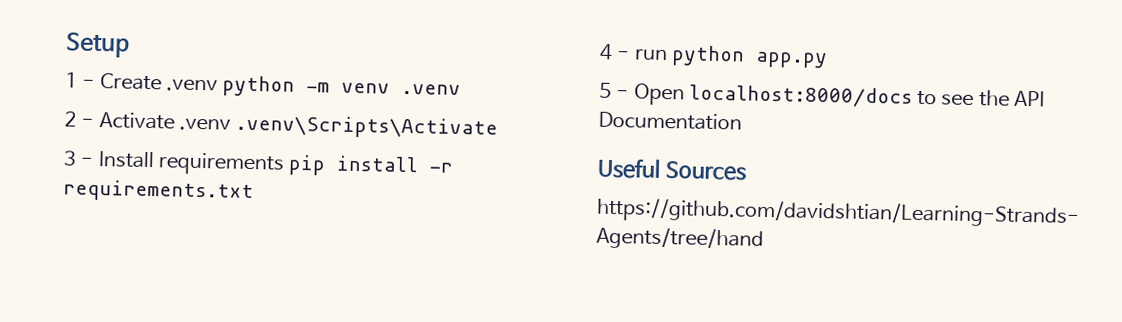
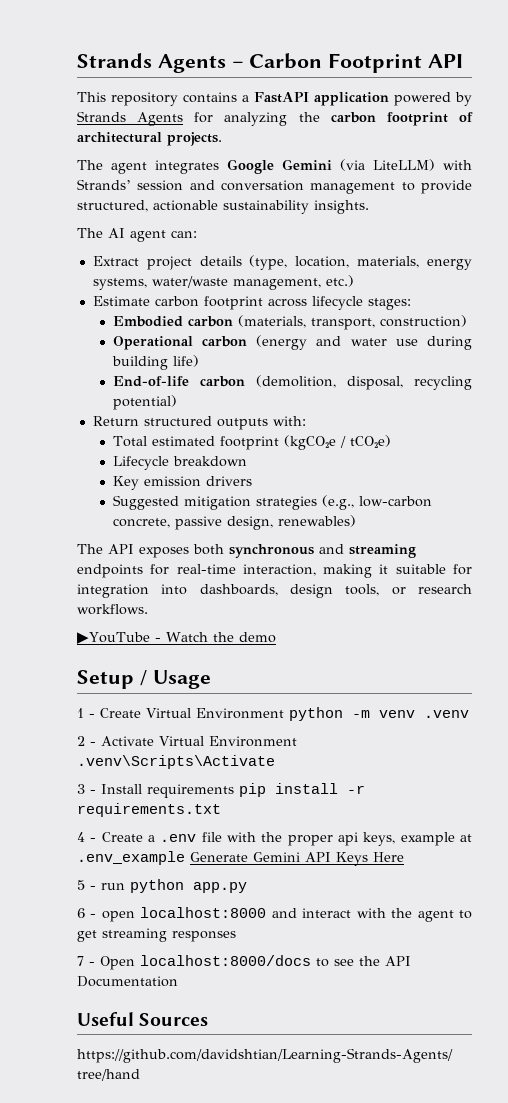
+ Strands Agents – Carbon Footprint API
+ This repository contains a FastAPI application powered by Strands Agents for analyzing the carbon footprint of architectural projects.
+ The agent integrates Google Gemini (via LiteLLM) with Strands’ session and conversation management to provide structured, actionable sustainability insights.
+ The AI agent can:
+ Extract project details (type, location, materials, energy systems, water/waste management, etc.)
+ Estimate carbon footprint across lifecycle stages:
+ Embodied carbon (materials, transport, construction)
+ Operational carbon (energy and water use during building life)
+ End-of-life carbon (demolition, disposal, recycling potential)
+ Return structured outputs with:
+ Total estimated footprint (kgCO₂e / tCO₂e)
+ Lifecycle breakdown
+ Key emission drivers
+ Suggested mitigation strategies (e.g., low-carbon concrete, passive design, renewables)
+ The API exposes both synchronous and streaming endpoints for real-time interaction, making it suitable for integration into dashboards, design tools, or research workflows.
+ ▶YouTube - Watch the demo
- Setup
+ Setup / Usage
- 1 - Create .venv python -m venv .venv
+ 1 - Create Virtual Environment python -m venv .venv
- 2 - Activate .venv .venv\Scripts\Activate
+ 2 - Activate Virtual Environment .venv\Scripts\Activate
- 4 - run python app.py
- 5 - Open localhost:8000/docs to see the API Documentation
+ 4 - Create a .env file with the proper api keys, example at .env_example Generate Gemini API Keys Here
+ 5 - run python app.py
+ 6 - open localhost:8000 and interact with the agent to get streaming responses
+ 7 - Open localhost:8000/docs to see the API Documentation

